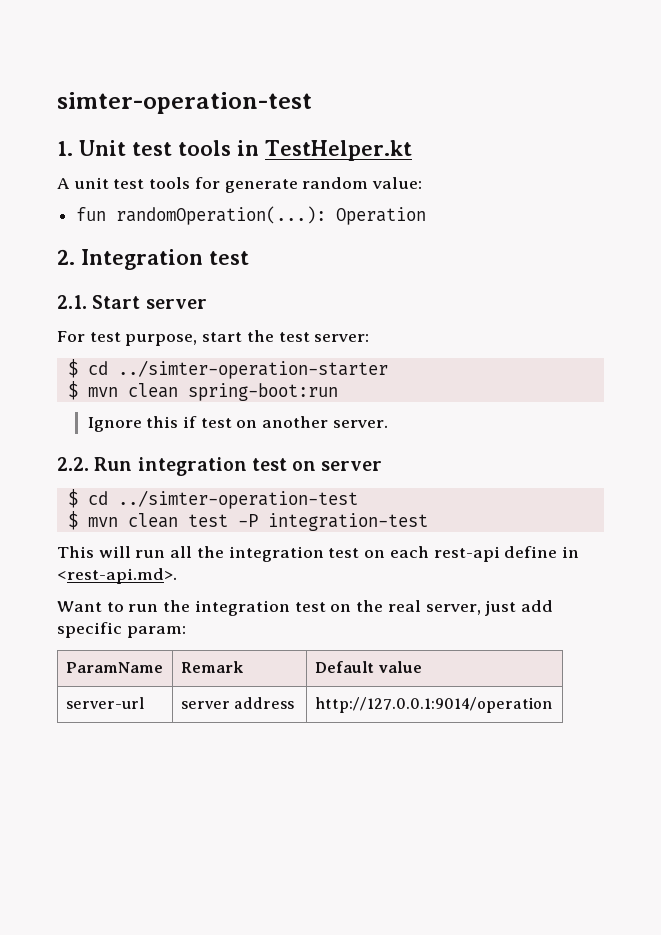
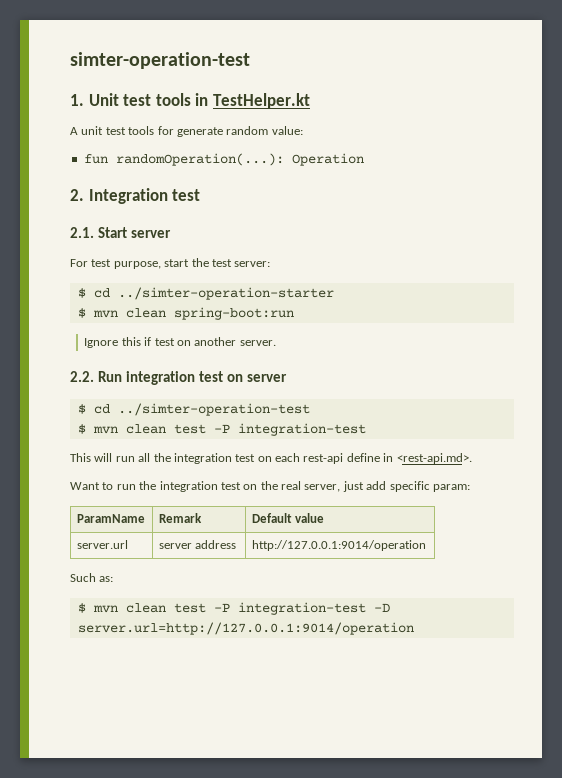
- server-url | server address | http://127.0.0.1:9014/operation
+ server.url | server address | http://127.0.0.1:9014/operation
+ Such as:
+ $ mvn clean test -P integration-test -D server.url=http://127.0.0.1:9014/operation

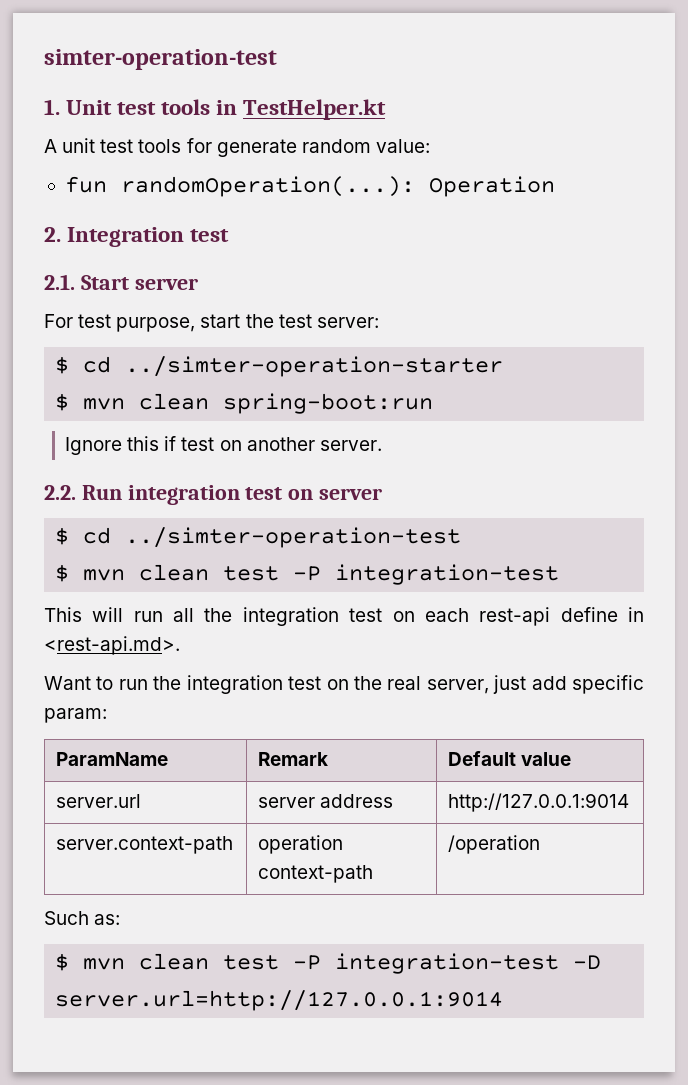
- server.url | server address | http://127.0.0.1:9014/operation
+ server.url | server address | http://127.0.0.1:9014
+ server.context-path | operation context-path | /operation
- $ mvn clean test -P integration-test -D server.url=http://127.0.0.1:9014/operation
+ $ mvn clean test -P integration-test -D server.url=http://127.0.0.1:9014

